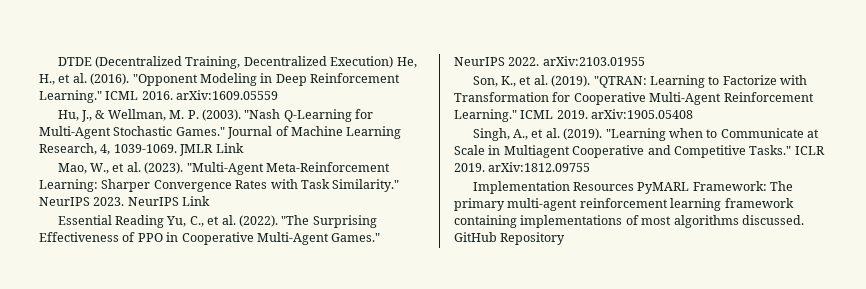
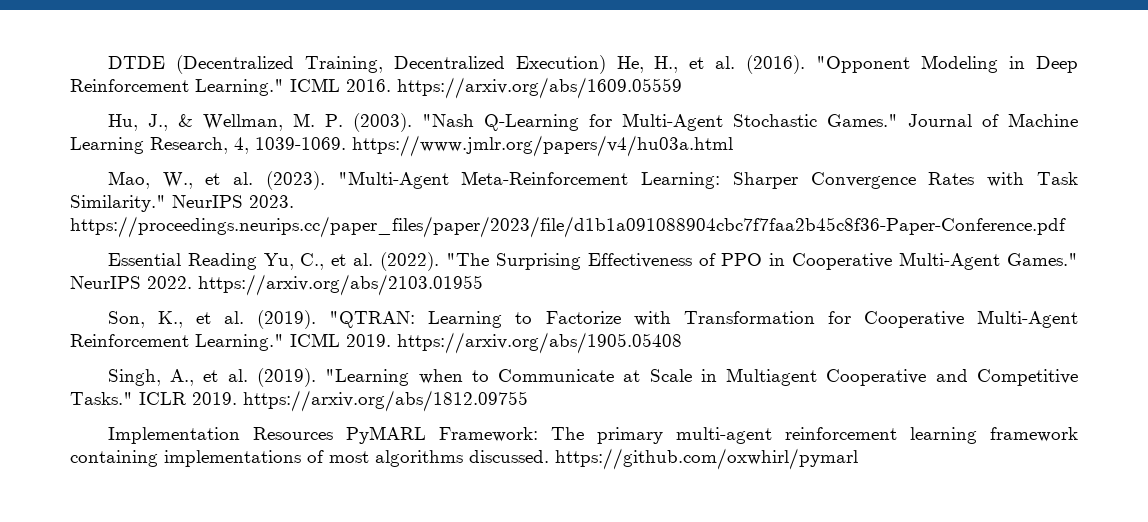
- ICML 2016. arXiv:1609.05559
+ ICML 2016. https://arxiv.org/abs/1609.05559
- Journal of Machine Learning Research, 4, 1039-1069. JMLR Link
+ Journal of Machine Learning Research, 4, 1039-1069. https://www.jmlr.org/papers/v4/hu03a.html
- NeurIPS 2023. NeurIPS Link
+ NeurIPS 2023. https://proceedings.neurips.cc/paper_files/paper/2023/file/d1b1a091088904cbc7f7faa2b45c8f36-Paper-Conference.pdf
- NeurIPS 2022. arXiv:2103.01955
+ NeurIPS 2022. https://arxiv.org/abs/2103.01955
- ICML 2019. arXiv:1905.05408
+ ICML 2019. https://arxiv.org/abs/1905.05408
- ICLR 2019. arXiv:1812.09755
+ ICLR 2019. https://arxiv.org/abs/1812.09755
- Implementation Resources PyMARL Framework: The primary multi-agent reinforcement learning framework containing implementations of most algorithms discussed. GitHub Repository
+ Implementation Resources PyMARL Framework: The primary multi-agent reinforcement learning framework containing implementations of most algorithms discussed. https://github.com/oxwhirl/pymarl

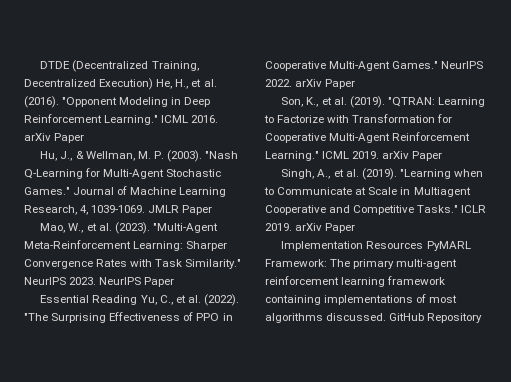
- ICML 2016. https://arxiv.org/abs/1609.05559
+ ICML 2016. arXiv Paper
- Journal of Machine Learning Research, 4, 1039-1069. https://www.jmlr.org/papers/v4/hu03a.html
+ Journal of Machine Learning Research, 4, 1039-1069. JMLR Paper
- NeurIPS 2023. https://proceedings.neurips.cc/paper_files/paper/2023/file/d1b1a091088904cbc7f7faa2b45c8f36-Paper-Conference.pdf
+ NeurIPS 2023. NeurIPS Paper
- NeurIPS 2022. https://arxiv.org/abs/2103.01955
+ NeurIPS 2022. arXiv Paper
- ICML 2019. https://arxiv.org/abs/1905.05408
+ ICML 2019. arXiv Paper
- ICLR 2019. https://arxiv.org/abs/1812.09755
+ ICLR 2019. arXiv Paper
- Implementation Resources PyMARL Framework: The primary multi-agent reinforcement learning framework containing implementations of most algorithms discussed. https://github.com/oxwhirl/pymarl
+ Implementation Resources PyMARL Framework: The primary multi-agent reinforcement learning framework containing implementations of most algorithms discussed. GitHub Repository

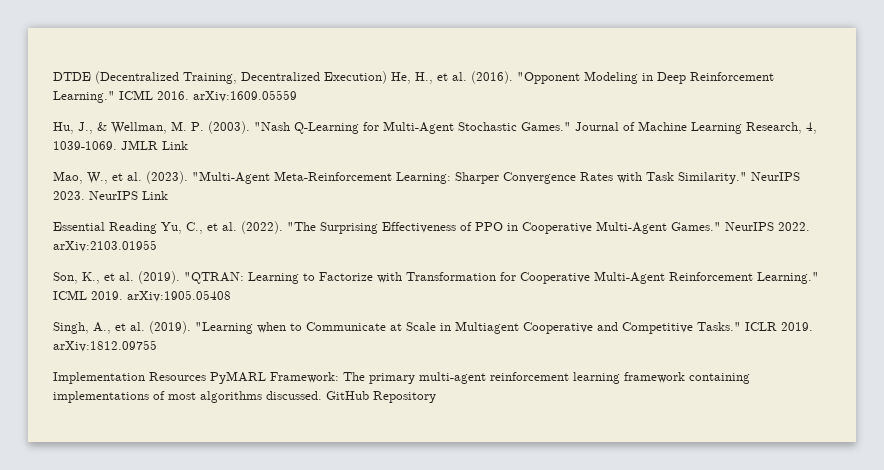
- ICML 2016. arXiv Paper
+ ICML 2016. arXiv:1609.05559
- JMLR Paper
+ JMLR Link
- NeurIPS Paper
+ NeurIPS Link
- NeurIPS 2022. arXiv Paper
+ NeurIPS 2022. arXiv:2103.01955
- ICML 2019. arXiv Paper
+ ICML 2019. arXiv:1905.05408
- ICLR 2019. arXiv Paper
+ ICLR 2019. arXiv:1812.09755

